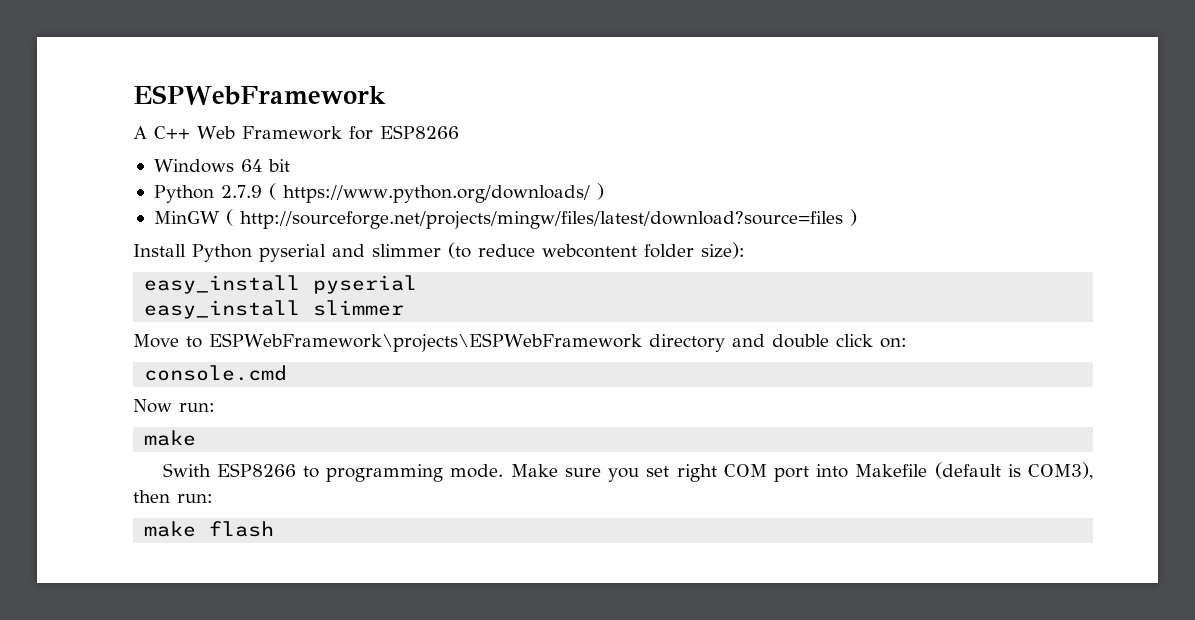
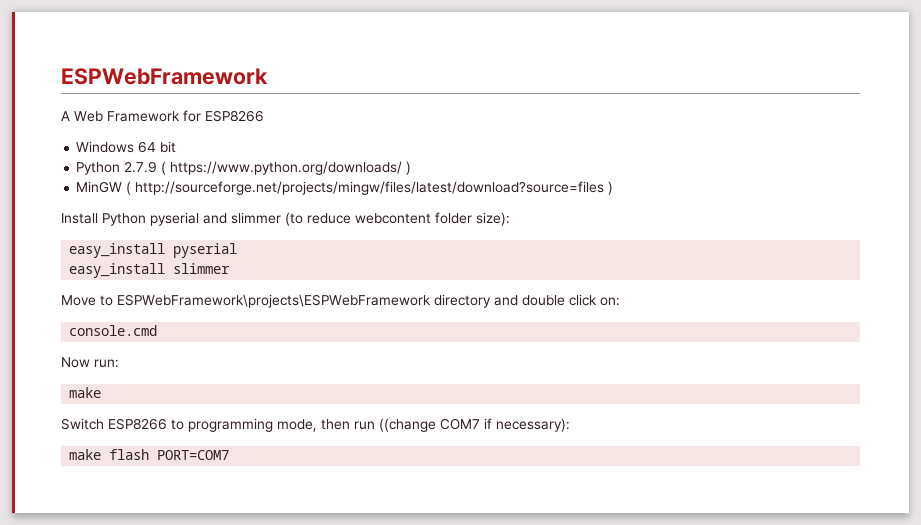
- A C++ Web Framework for ESP8266
+ A Web Framework for ESP8266
- Swith ESP8266 to programming mode. Make sure you set right COM port into Makefile (default is COM3), then run:
+ Switch ESP8266 to programming mode, then run ((change COM7 if necessary):
- make flash
+ make flash PORT=COM7

